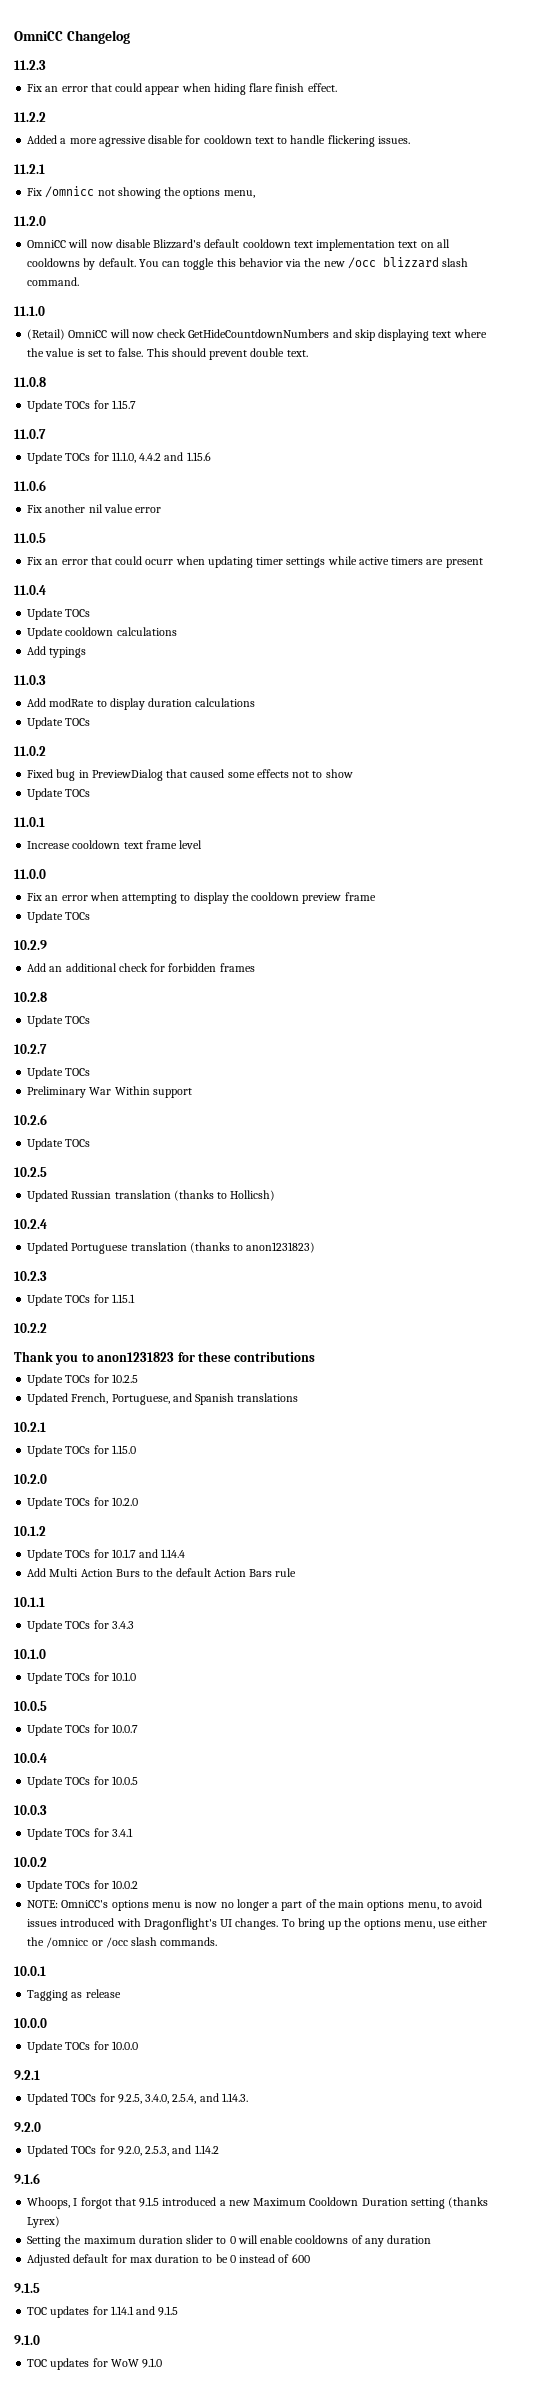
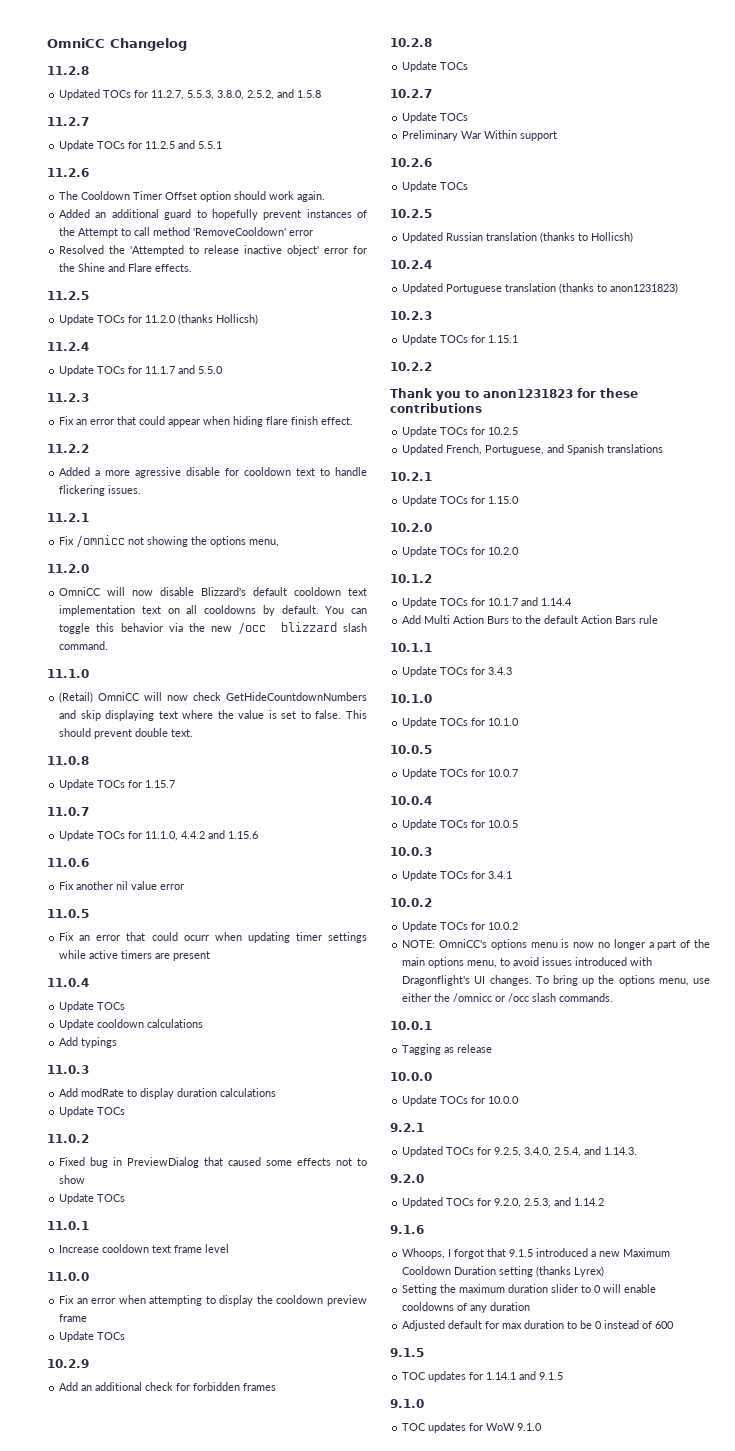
+ 11.2.8
+ Updated TOCs for 11.2.7, 5.5.3, 3.8.0, 2.5.2, and 1.5.8
+ 11.2.7
+ Update TOCs for 11.2.5 and 5.5.1
+ 11.2.6
+ The Cooldown Timer Offset option should work again.
+ Added an additional guard to hopefully prevent instances of the Attempt to call method 'RemoveCooldown' error
+ Resolved the 'Attempted to release inactive object' error for the Shine and Flare effects.
+ 11.2.5
+ Update TOCs for 11.2.0 (thanks Hollicsh)
+ 11.2.4
+ Update TOCs for 11.1.7 and 5.5.0

